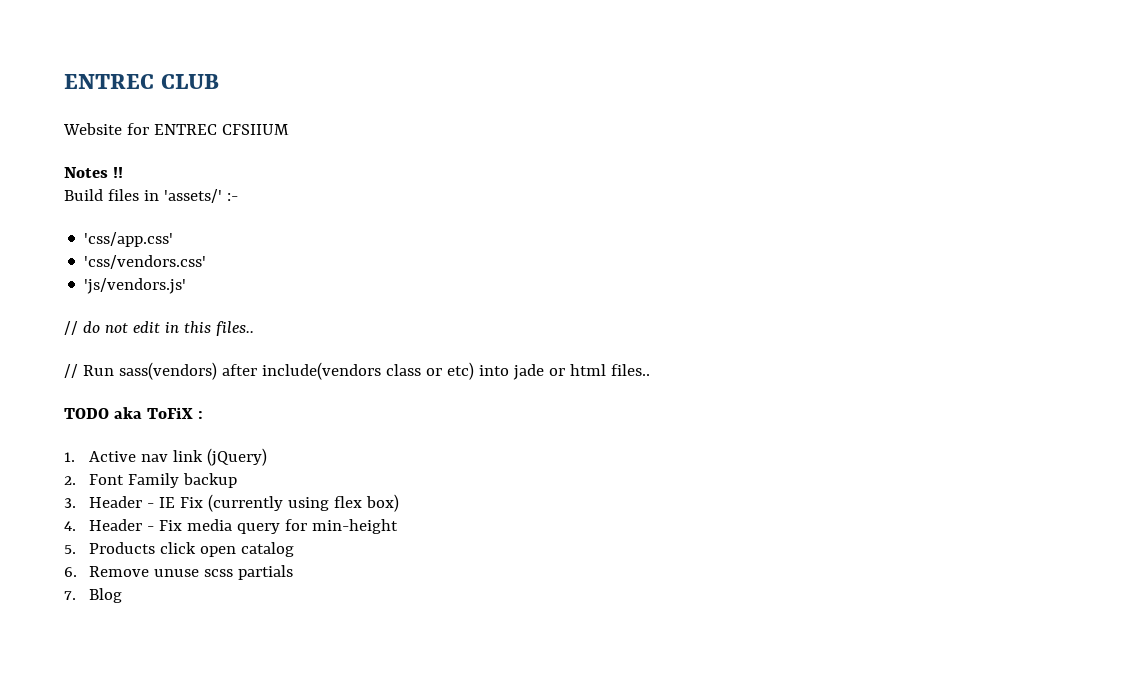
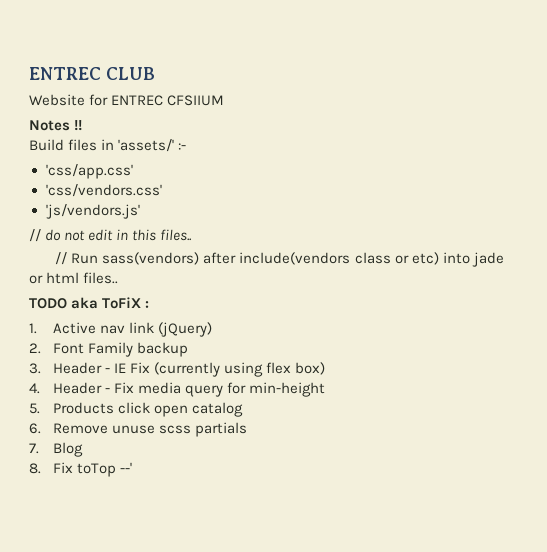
+ 8. Fix toTop --'

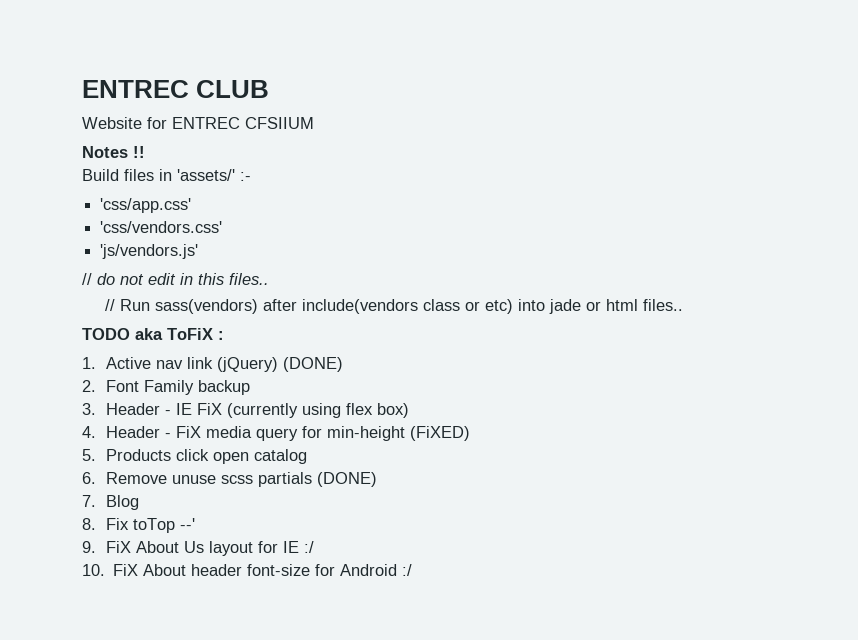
- 1. Active nav link (jQuery)
+ 1. Active nav link (jQuery) (DONE)
- 3. Header - IE Fix (currently using flex box)
+ 3. Header - IE FiX (currently using flex box)
- 4. Header - Fix media query for min-height
+ 4. Header - FiX media query for min-height (FiXED)
- 6. Remove unuse scss partials
+ 6. Remove unuse scss partials (DONE)
+ 9. FiX About Us layout for IE :/
+ 10. FiX About header font-size for Android :/

